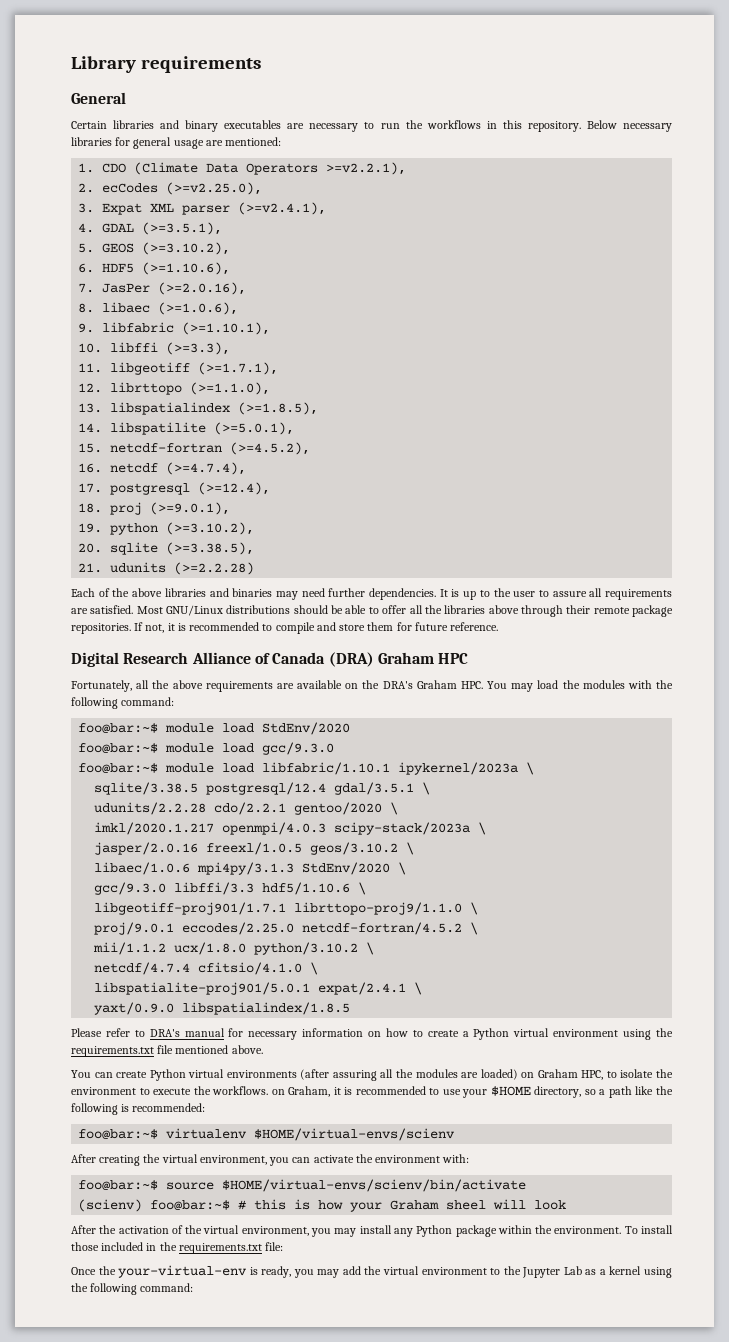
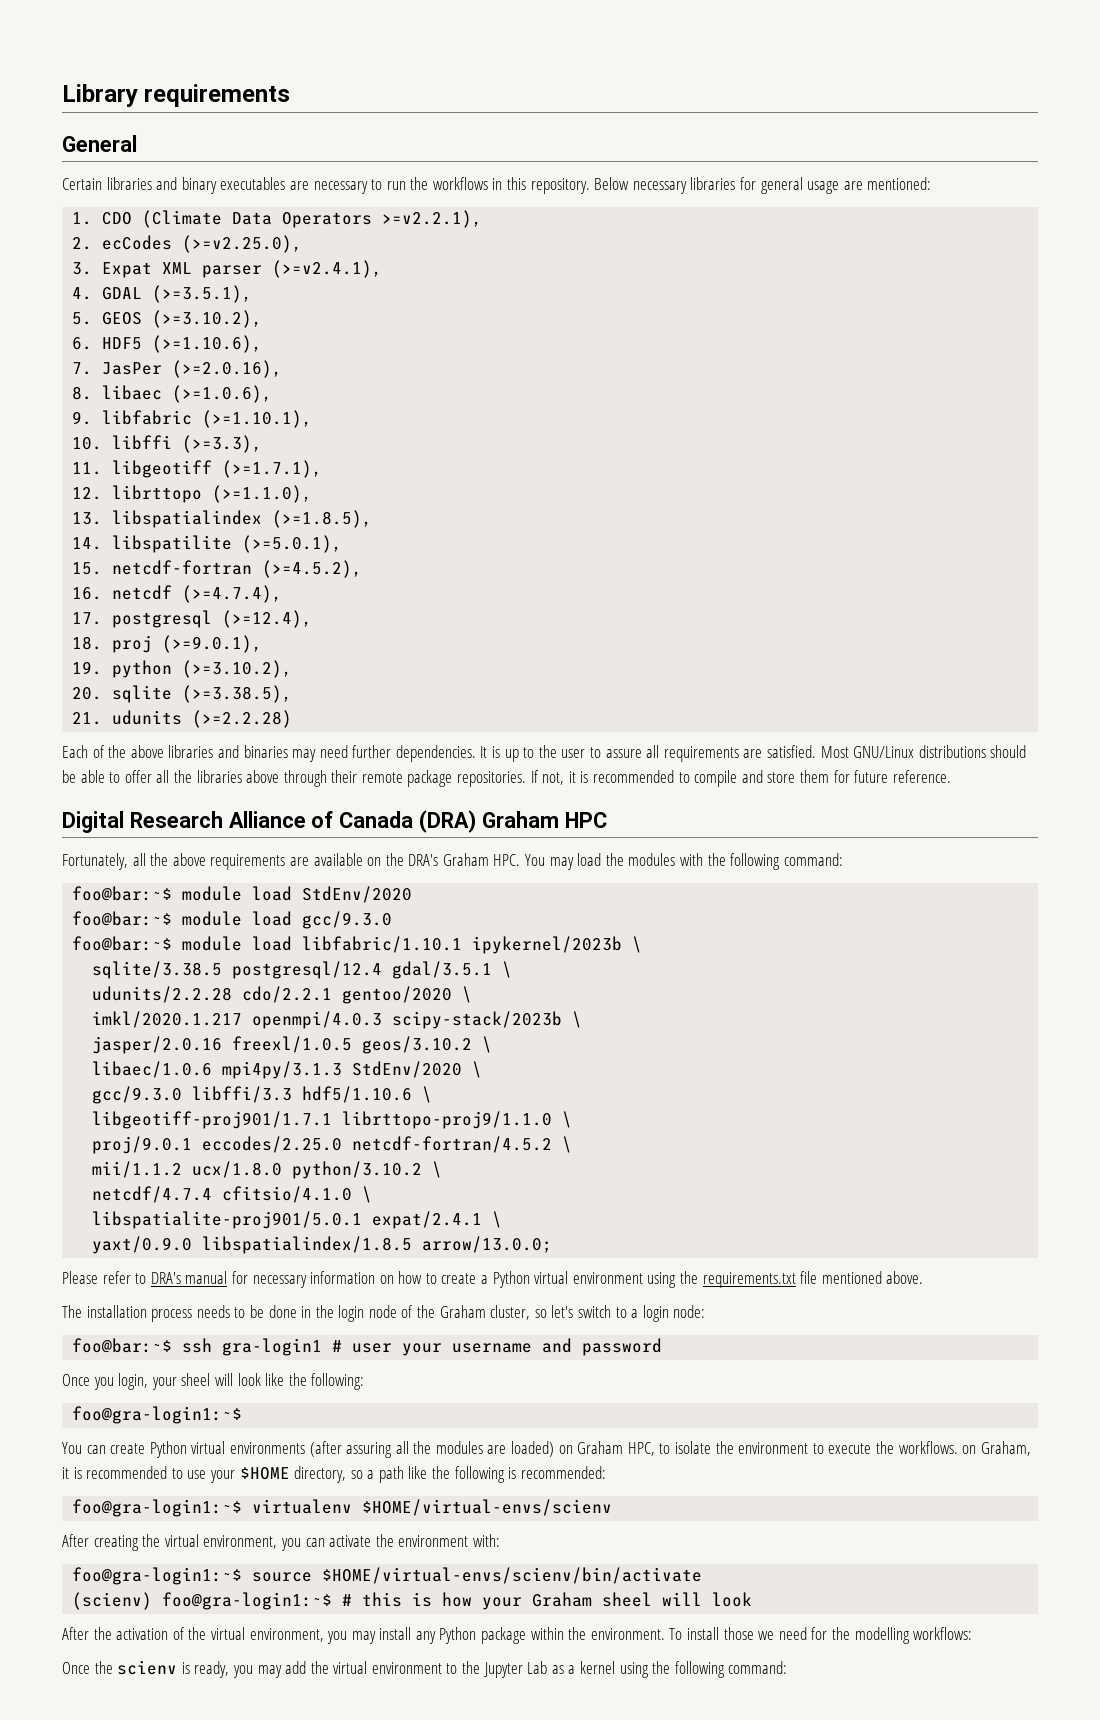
- foo@bar:~$ module load libfabric/1.10.1 ipykernel/2023a \
+ foo@bar:~$ module load libfabric/1.10.1 ipykernel/2023b \
- imkl/2020.1.217 openmpi/4.0.3 scipy-stack/2023a \
+ imkl/2020.1.217 openmpi/4.0.3 scipy-stack/2023b \
- yaxt/0.9.0 libspatialindex/1.8.5
+ yaxt/0.9.0 libspatialindex/1.8.5 arrow/13.0.0;
+ The installation process needs to be done in the login node of the Graham cluster, so let's switch to a login node:
+ foo@bar:~$ ssh gra-login1 # user your username and password
+ Once you login, your sheel will look like the following:
+ foo@gra-login1:~$
- foo@bar:~$ virtualenv $HOME/virtual-envs/scienv
+ foo@gra-login1:~$ virtualenv $HOME/virtual-envs/scienv
- foo@bar:~$ source $HOME/virtual-envs/scienv/bin/activate
+ foo@gra-login1:~$ source $HOME/virtual-envs/scienv/bin/activate
- (scienv) foo@bar:~$ # this is how your Graham sheel will look
+ (scienv) foo@gra-login1:~$ # this is how your Graham sheel will look
- To install those included in the requirements.txt file:
+ To install those we need for the modelling workflows:
- Once the your-virtual-env is ready, you may add the virtual environment to the Jupyter Lab as a kernel using the following command:
+ Once the scienv is ready, you may add the virtual environment to the Jupyter Lab as a kernel using the following command:

